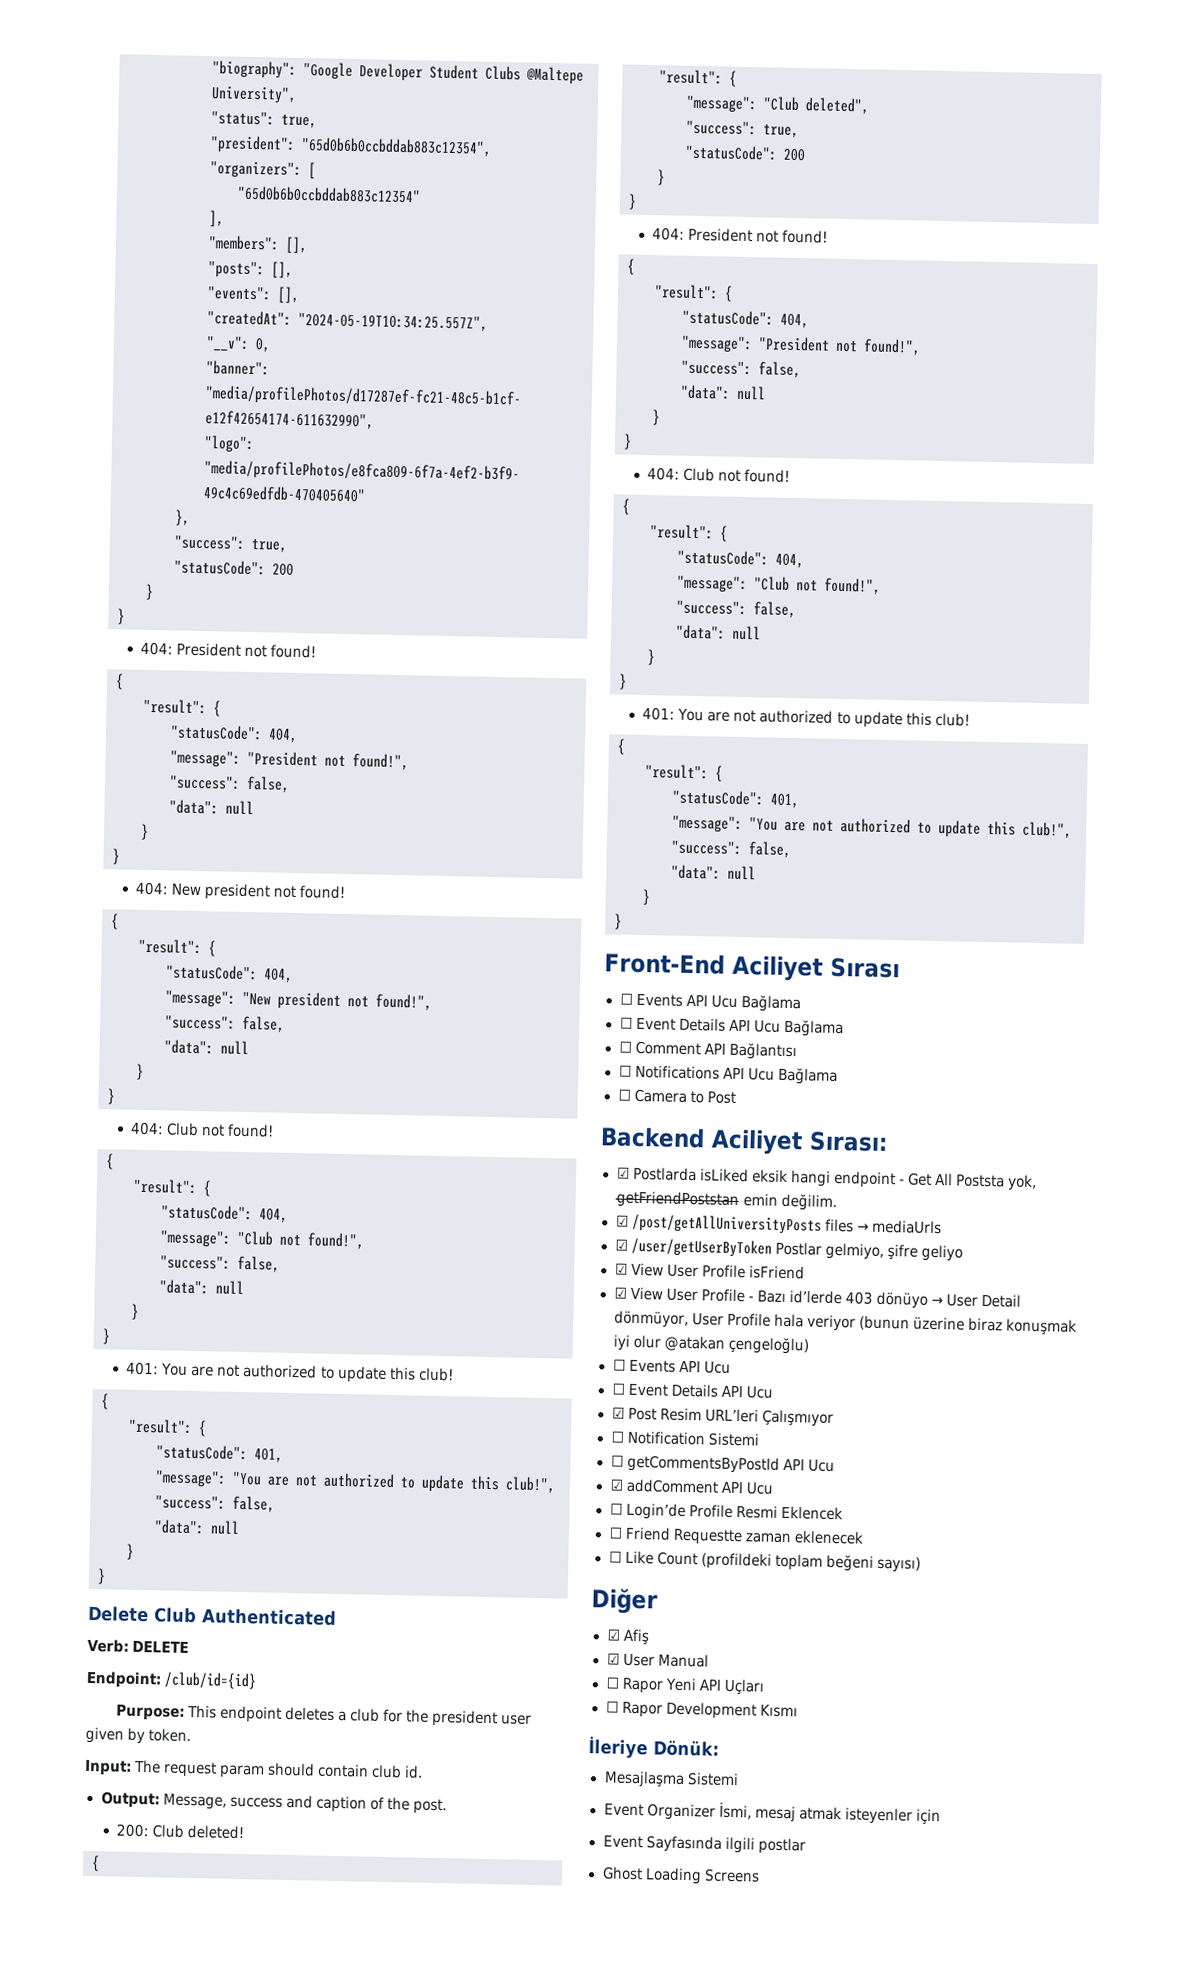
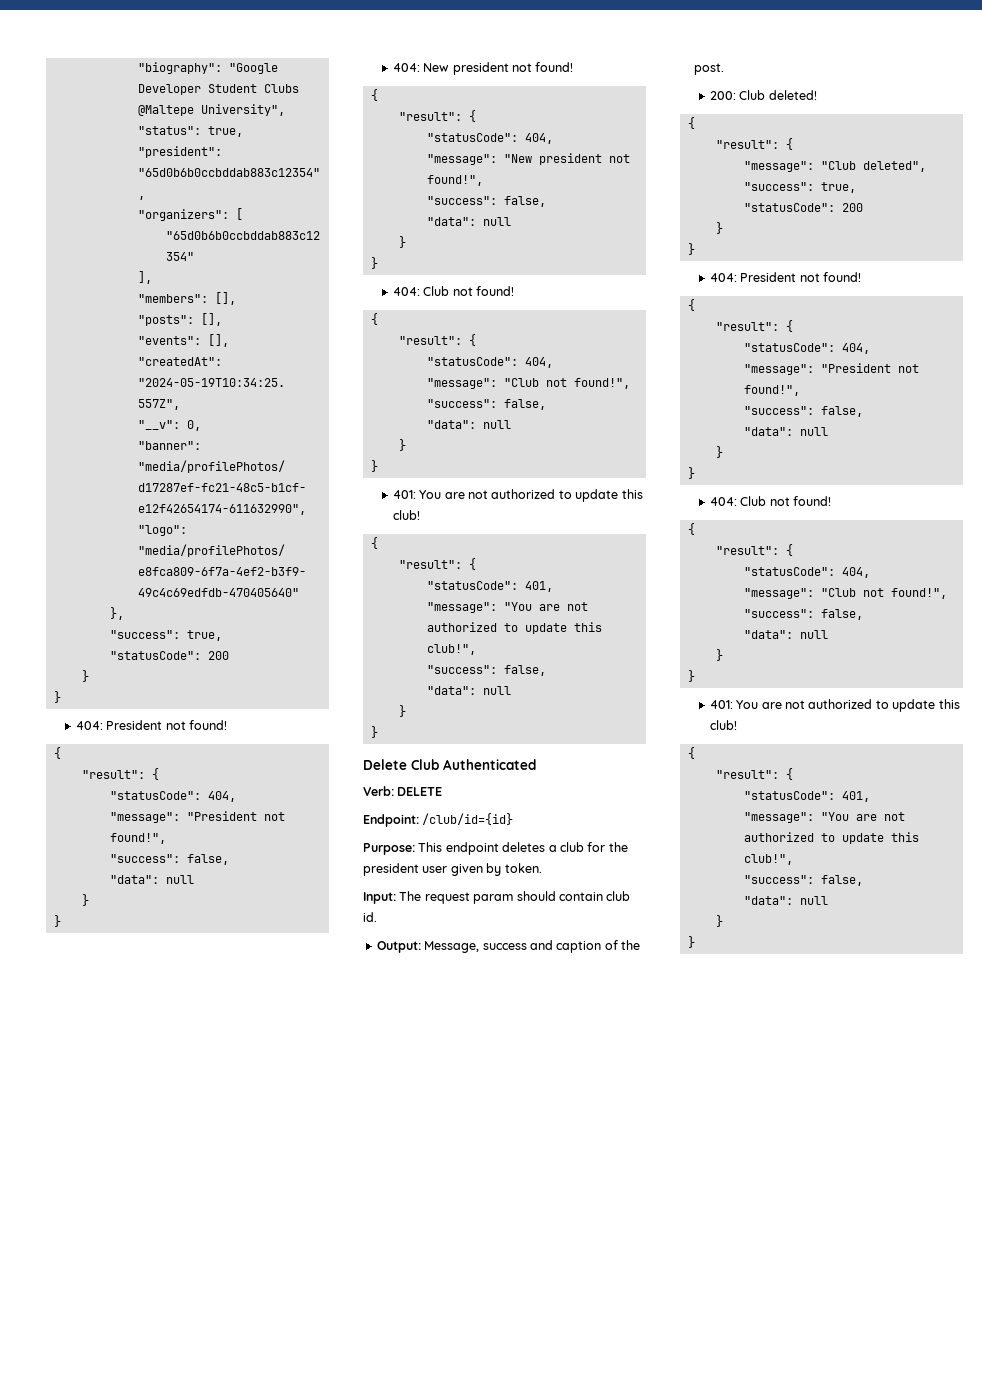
- Front-End Aciliyet Sırası
- ☐ Events API Ucu Bağlama
- ☐ Event Details API Ucu Bağlama
- ☐ Comment API Bağlantısı
- ☐ Notifications API Ucu Bağlama
- ☐ Camera to Post
- Backend Aciliyet Sırası:
- ☑ Postlarda isLiked eksik hangi endpoint - Get All Poststa yok, getFriendPoststan emin değilim.
- ☑ /post/getAllUniversityPosts files → mediaUrls
- ☑ /user/getUserByToken Postlar gelmiyo, şifre geliyo
- ☑ View User Profile isFriend
- ☑ View User Profile - Bazı id’lerde 403 dönüyo → User Detail dönmüyor, User Profile hala veriyor (bunun üzerine biraz konuşmak iyi olur @atakan çengeloğlu)
- ☐ Events API Ucu
- ☐ Event Details API Ucu
- ☑ Post Resim URL’leri Çalışmıyor
- ☐ Notification Sistemi
- ☐ getCommentsByPostId API Ucu
- ☑ addComment API Ucu
- ☐ Login’de Profile Resmi Eklencek
- ☐ Friend Requestte zaman eklenecek
- ☐ Like Count (profildeki toplam beğeni sayısı)
- Diğer
- ☑ Afiş
- ☑ User Manual
- ☐ Rapor Yeni API Uçları
- ☐ Rapor Development Kısmı
- İleriye Dönük:
- Mesajlaşma Sistemi
- Event Organizer İsmi, mesaj atmak isteyenler için
- Event Sayfasında ilgili postlar
- Ghost Loading Screens

